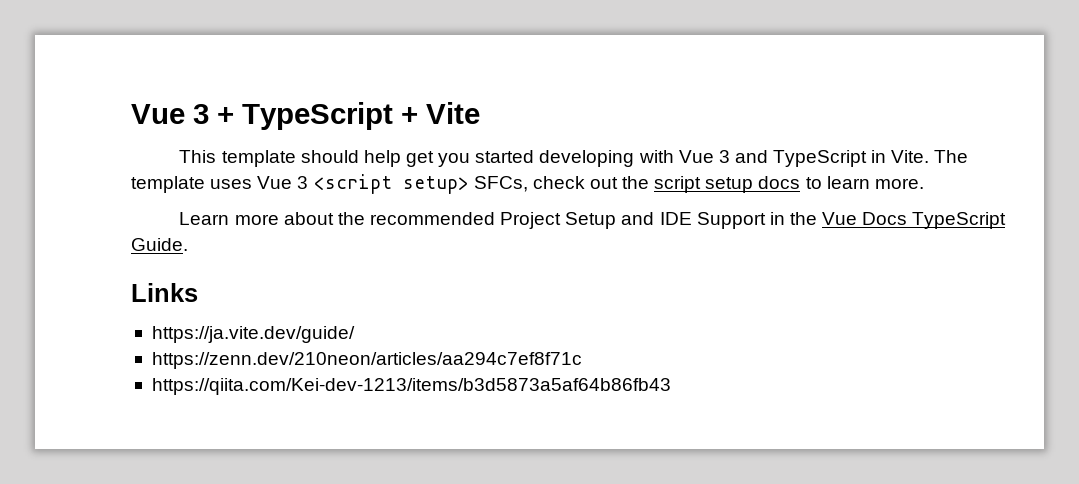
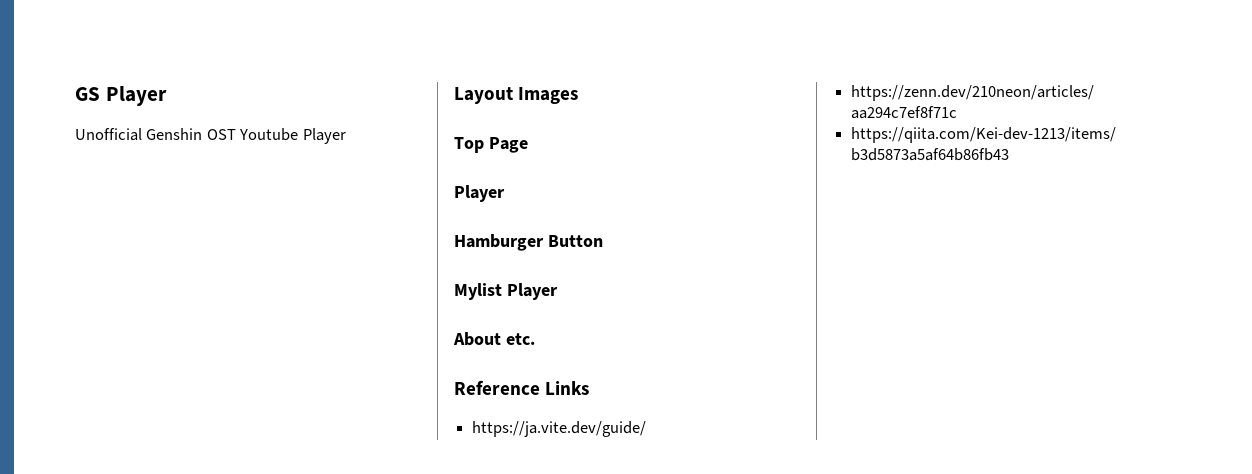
- Vue 3 + TypeScript + Vite
- This template should help get you started developing with Vue 3 and TypeScript in Vite. The template uses Vue 3 <script setup> SFCs, check out the script setup docs to learn more.
- Learn more about the recommended Project Setup and IDE Support in the Vue Docs TypeScript Guide.
- Links
+ GS Player
+ Unofficial Genshin OST Youtube Player
+ Layout Images
+ Top Page
+ Player
+ Hamburger Button
+ Mylist Player
+ About etc.
+ Reference Links

